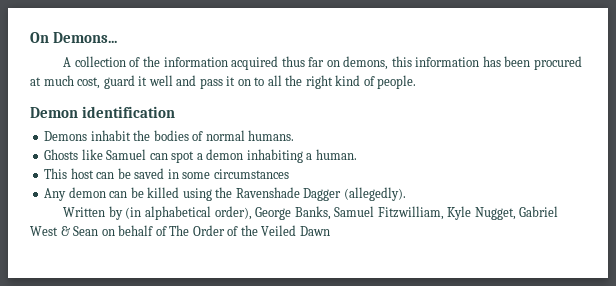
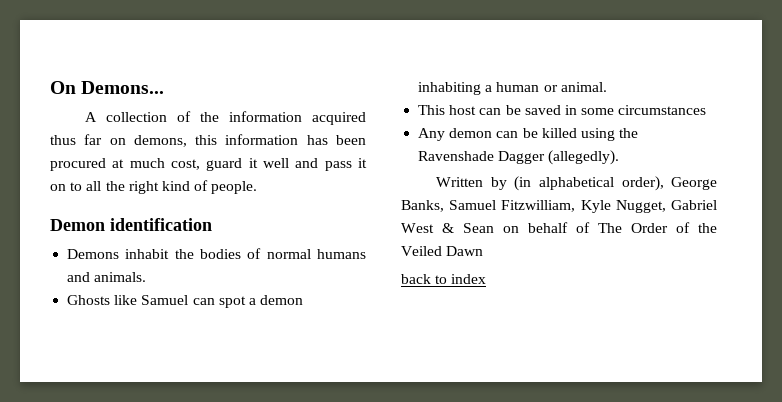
- Demons inhabit the bodies of normal humans.
+ Demons inhabit the bodies of normal humans and animals.
- Ghosts like Samuel can spot a demon inhabiting a human.
+ Ghosts like Samuel can spot a demon inhabiting a human or animal.
+ back to index

